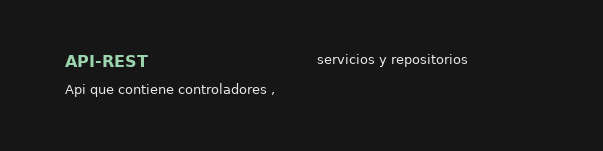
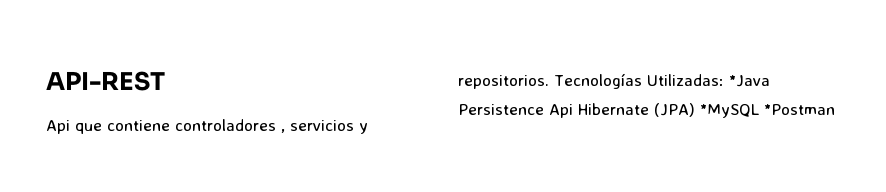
- Api que contiene controladores , servicios y repositorios
+ Api que contiene controladores , servicios y repositorios. Tecnologías Utilizadas: *Java Persistence Api Hibernate (JPA) *MySQL *Postman

